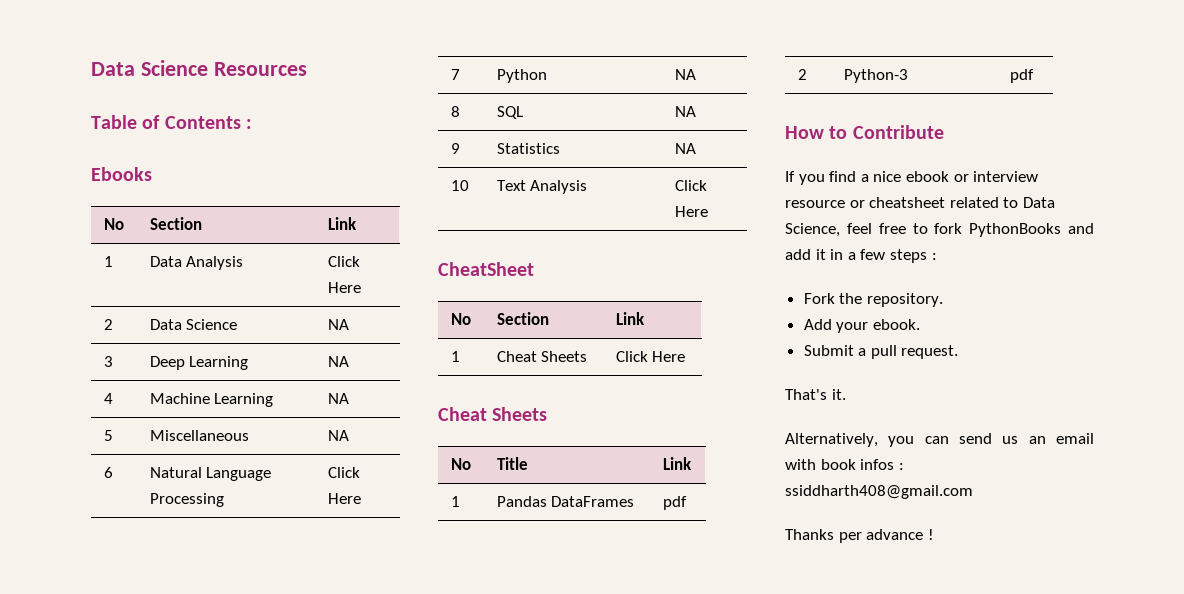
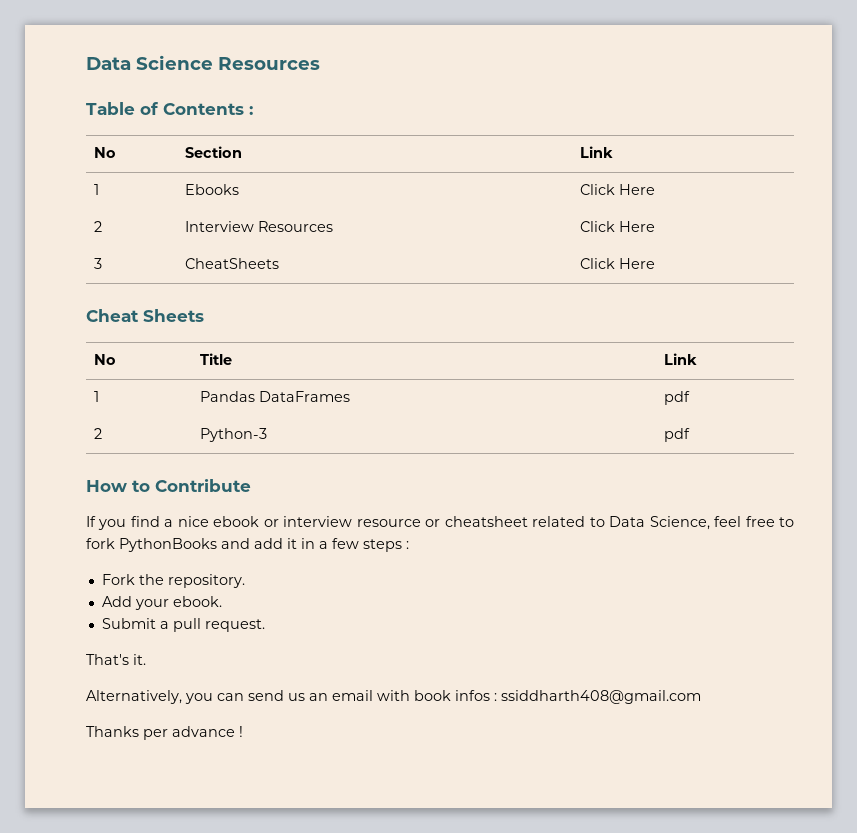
- Ebooks
  No | Section | Link
- 1 | Data Analysis | Click Here
+ 1 | Ebooks | Click Here
- 2 | Data Science | NA
- 3 | Deep Learning | NA
- 4 | Machine Learning | NA
- 5 | Miscellaneous | NA
- 6 | Natural Language Processing | Click Here
- 7 | Python | NA
- 8 | SQL | NA
- 9 | Statistics | NA
- 10 | Text Analysis | Click Here
- CheatSheet
- No | Section | Link
- 1 | Cheat Sheets | Click Here
+ 2 | Interview Resources | Click Here
+ 3 | CheatSheets | Click Here

